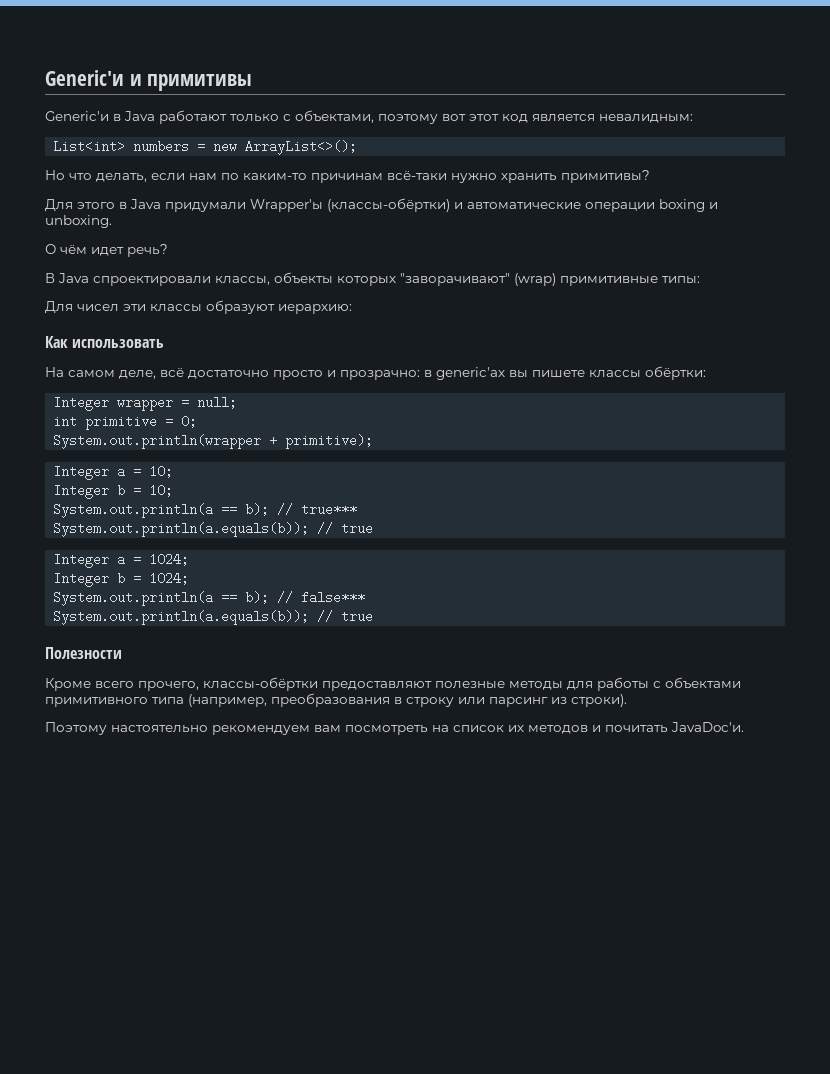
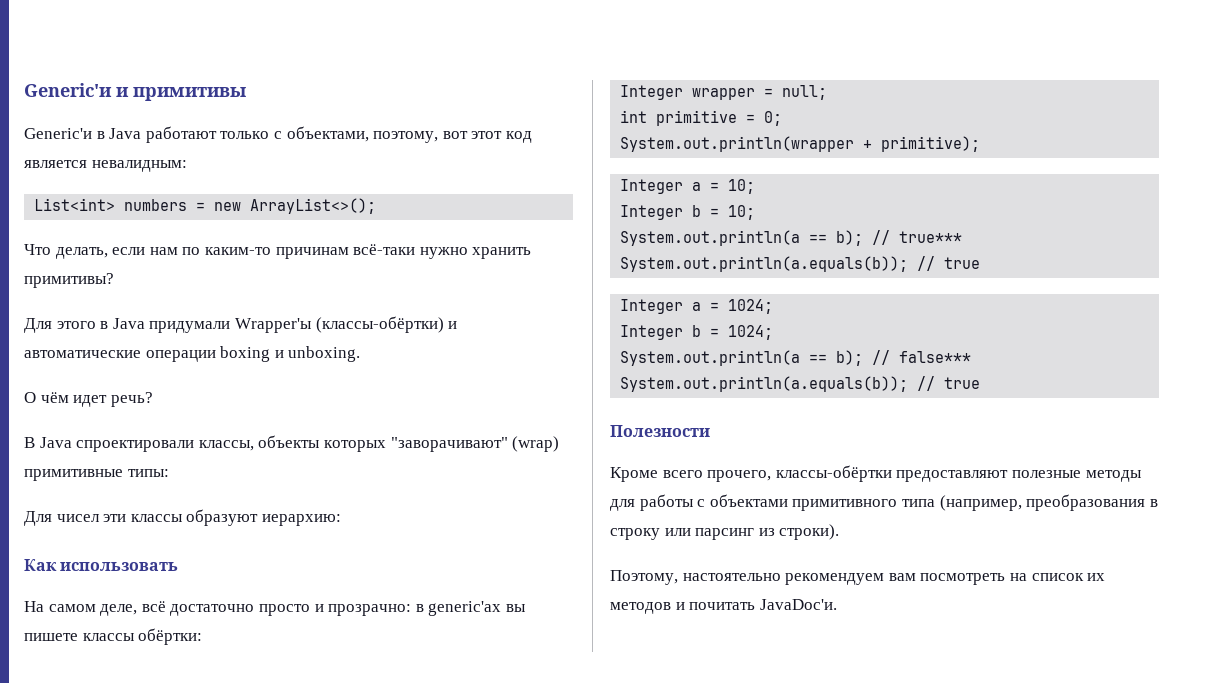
- Generic'и в Java работают только с объектами, поэтому вот этот код является невалидным:
+ Generic'и в Java работают только с объектами, поэтому, вот этот код является невалидным:
- Но что делать, если нам по каким-то причинам всё-таки нужно хранить примитивы?
+ Что делать, если нам по каким-то причинам всё-таки нужно хранить примитивы?
- Поэтому настоятельно рекомендуем вам посмотреть на список их методов и почитать JavaDoc'и.
+ Поэтому, настоятельно рекомендуем вам посмотреть на список их методов и почитать JavaDoc'и.

